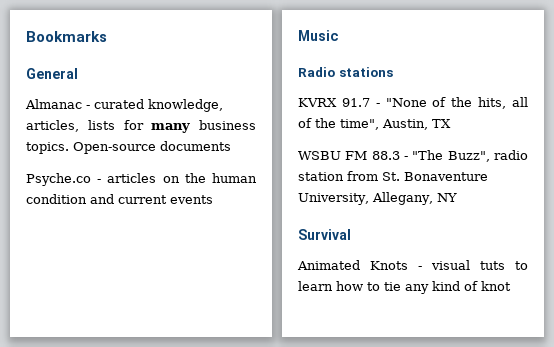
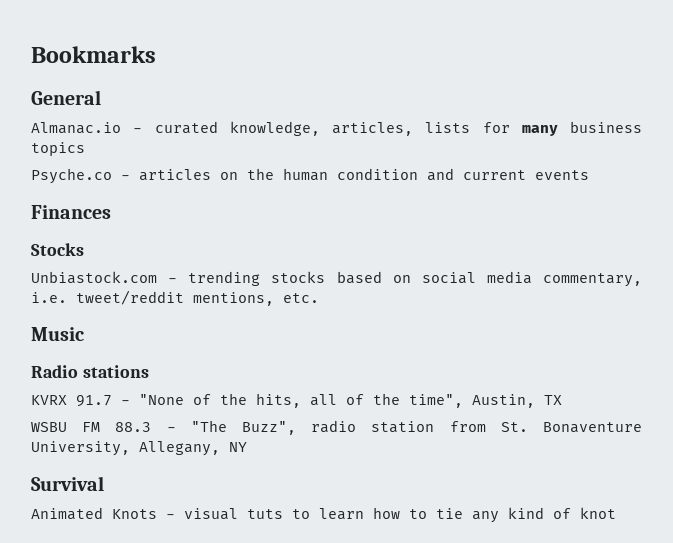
- Almanac - curated knowledge, articles, lists for many business topics. Open-source documents
+ Almanac.io - curated knowledge, articles, lists for many business topics
+ Finances
+ Stocks
+ Unbiastock.com - trending stocks based on social media commentary, i.e. tweet/reddit mentions, etc.

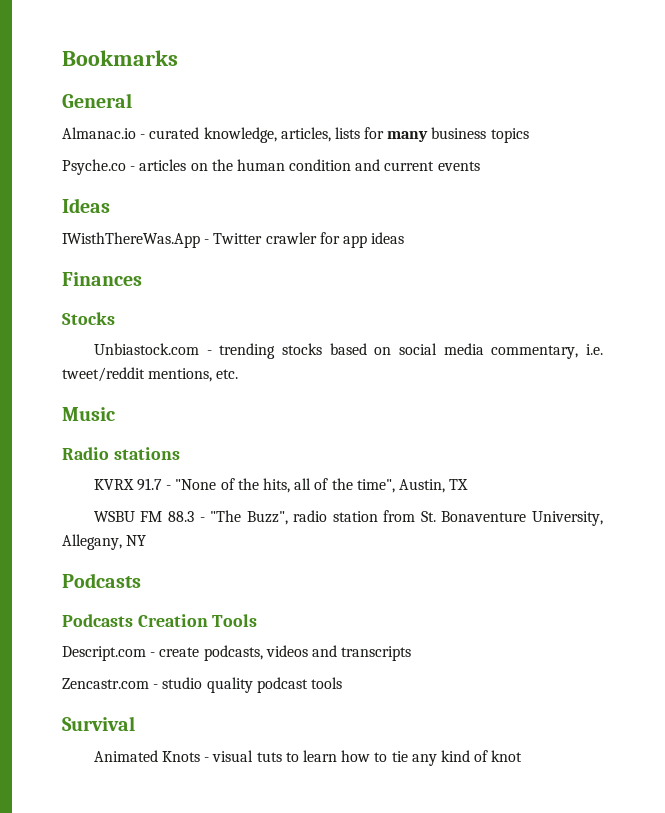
+ Ideas
+ IWisthThereWas.App - Twitter crawler for app ideas
  WSBU FM 88.3 - "The Buzz", radio station from St. Bonaventure University, Allegany, NY
+ Podcasts
+ Podcasts Creation Tools
+ Descript.com - create podcasts, videos and transcripts
+ Zencastr.com - studio quality podcast tools

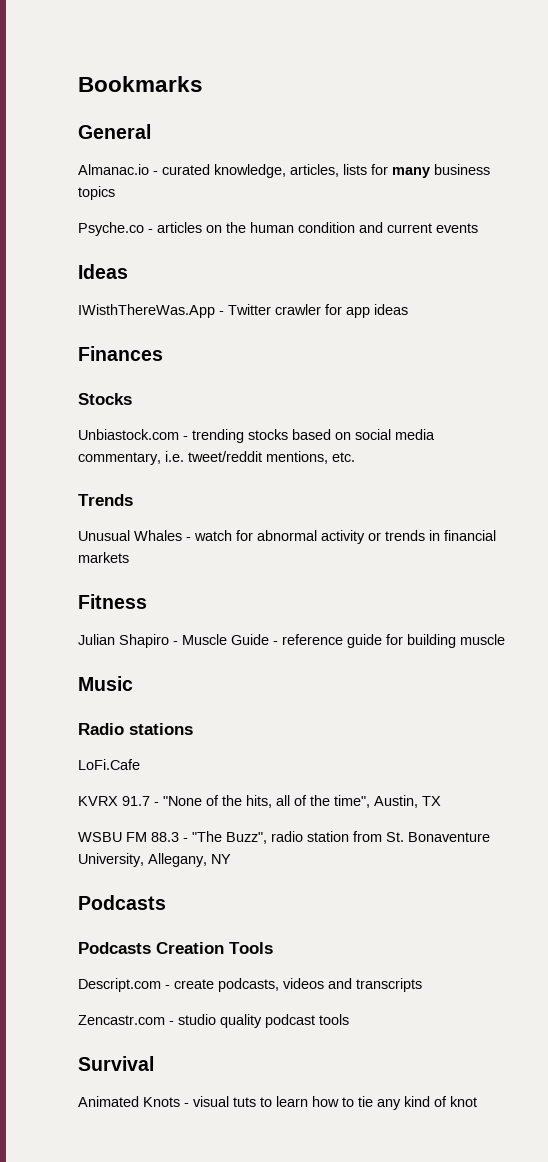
+ Trends
+ Unusual Whales - watch for abnormal activity or trends in financial markets
+ Fitness
+ Julian Shapiro - Muscle Guide - reference guide for building muscle
+ LoFi.Cafe

